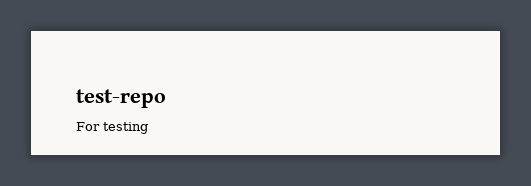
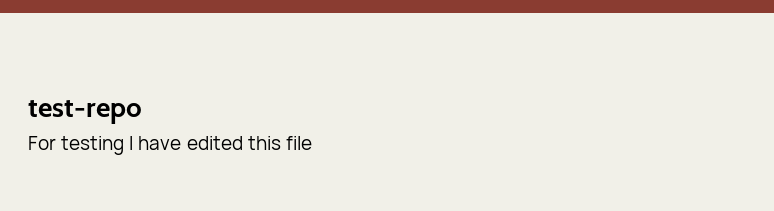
- For testing
+ For testing I have edited this file

